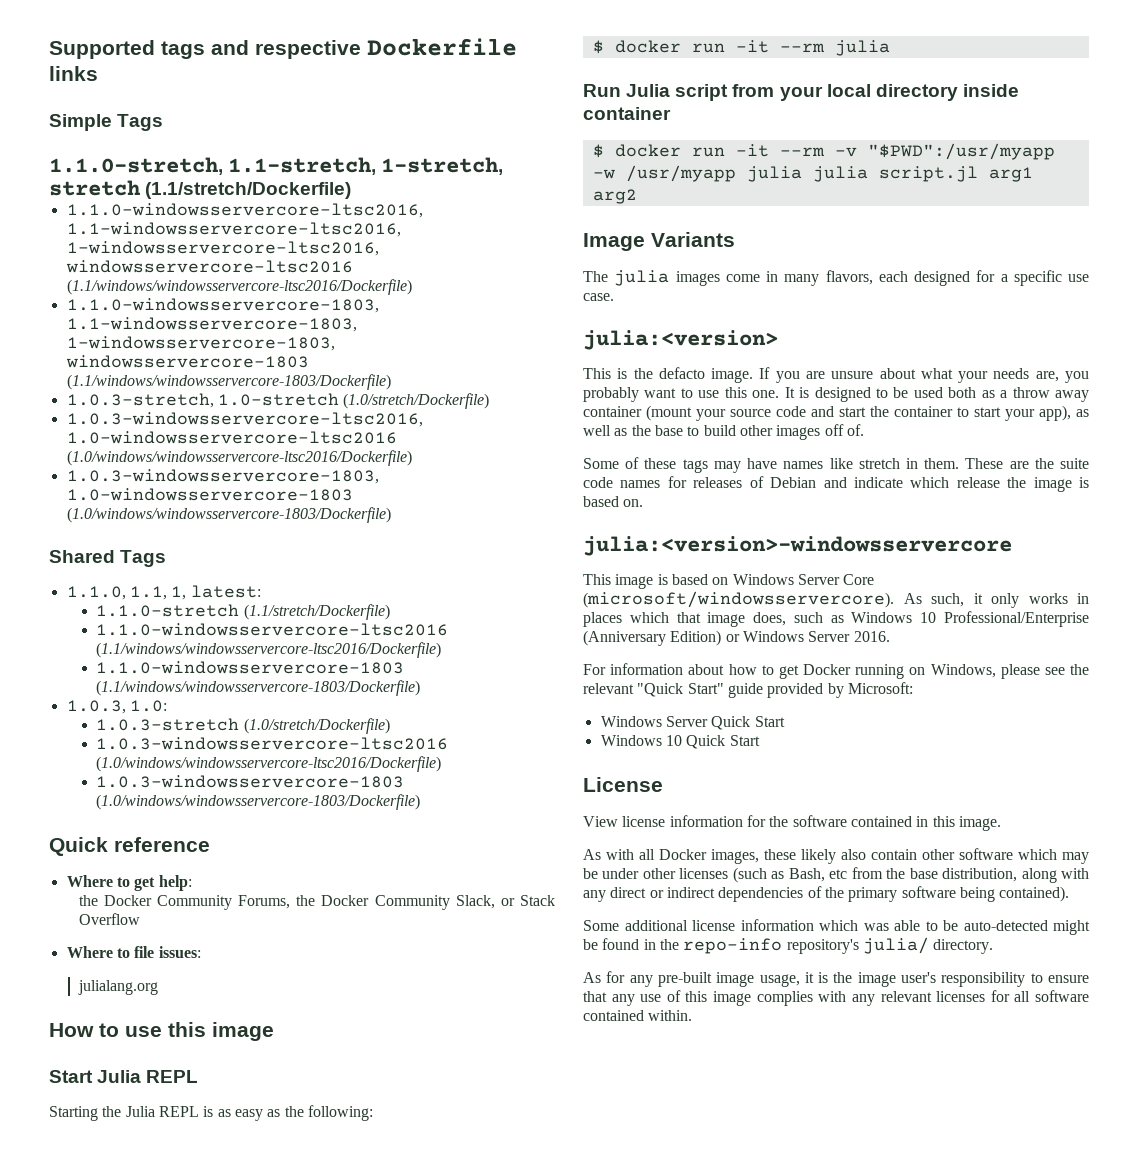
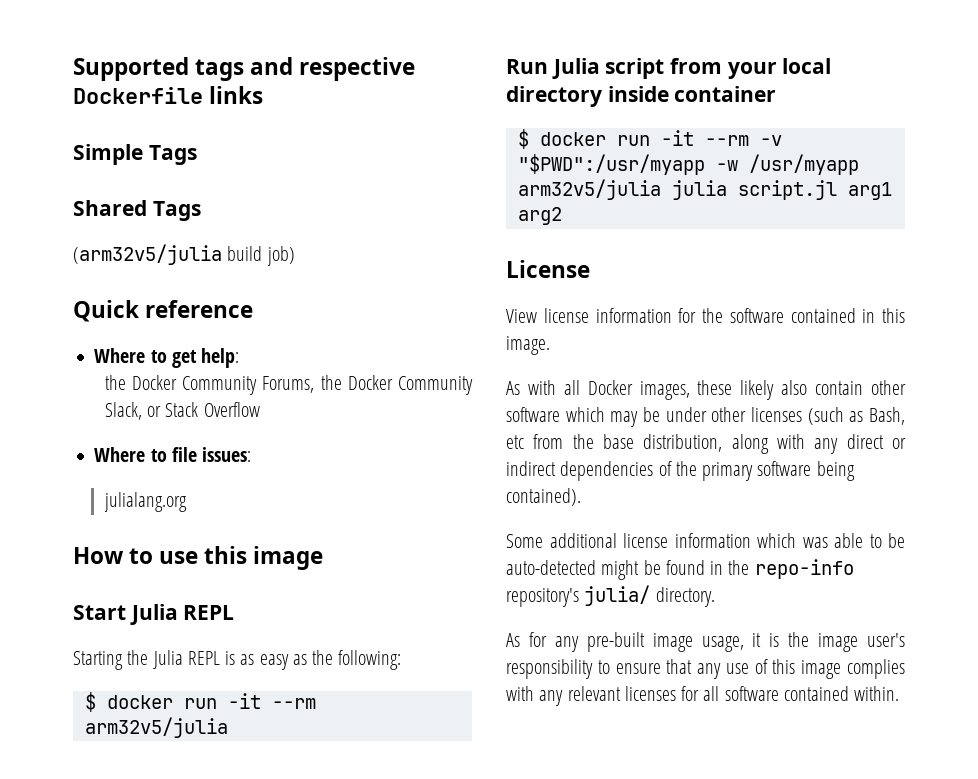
- 1.1.0-stretch, 1.1-stretch, 1-stretch, stretch (1.1/stretch/Dockerfile)
- 1.1.0-windowsservercore-ltsc2016, 1.1-windowsservercore-ltsc2016, 1-windowsservercore-ltsc2016, windowsservercore-ltsc2016 (1.1/windows/windowsservercore-ltsc2016/Dockerfile)
- 1.1.0-windowsservercore-1803, 1.1-windowsservercore-1803, 1-windowsservercore-1803, windowsservercore-1803 (1.1/windows/windowsservercore-1803/Dockerfile)
- 1.0.3-stretch, 1.0-stretch (1.0/stretch/Dockerfile)
- 1.0.3-windowsservercore-ltsc2016, 1.0-windowsservercore-ltsc2016 (1.0/windows/windowsservercore-ltsc2016/Dockerfile)
- 1.0.3-windowsservercore-1803, 1.0-windowsservercore-1803 (1.0/windows/windowsservercore-1803/Dockerfile)
  Shared Tags
- 1.1.0, 1.1, 1, latest:
- 1.1.0-stretch (1.1/stretch/Dockerfile)
- 1.1.0-windowsservercore-ltsc2016 (1.1/windows/windowsservercore-ltsc2016/Dockerfile)
- 1.1.0-windowsservercore-1803 (1.1/windows/windowsservercore-1803/Dockerfile)
- 1.0.3, 1.0:
- 1.0.3-stretch (1.0/stretch/Dockerfile)
- 1.0.3-windowsservercore-ltsc2016 (1.0/windows/windowsservercore-ltsc2016/Dockerfile)
- 1.0.3-windowsservercore-1803 (1.0/windows/windowsservercore-1803/Dockerfile)
+ (arm32v5/julia build job)
- $ docker run -it --rm julia
+ $ docker run -it --rm arm32v5/julia
- $ docker run -it --rm -v "$PWD":/usr/myapp -w /usr/myapp julia julia script.jl arg1 arg2
+ $ docker run -it --rm -v "$PWD":/usr/myapp -w /usr/myapp arm32v5/julia julia script.jl arg1 arg2
- Image Variants
- The julia images come in many flavors, each designed for a specific use case.
- julia:<version>
- This is the defacto image. If you are unsure about what your needs are, you probably want to use this one. It is designed to be used both as a throw away container (mount your source code and start the container to start your app), as well as the base to build other images off of.
- Some of these tags may have names like stretch in them. These are the suite code names for releases of Debian and indicate which release the image is based on.
- julia:<version>-windowsservercore
- This image is based on Windows Server Core (microsoft/windowsservercore). As such, it only works in places which that image does, such as Windows 10 Professional/Enterprise (Anniversary Edition) or Windows Server 2016.
- For information about how to get Docker running on Windows, please see the relevant "Quick Start" guide provided by Microsoft:
- Windows Server Quick Start
- Windows 10 Quick Start

